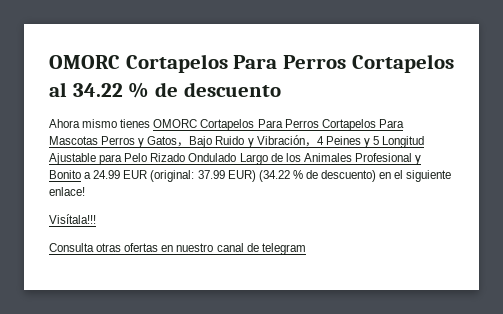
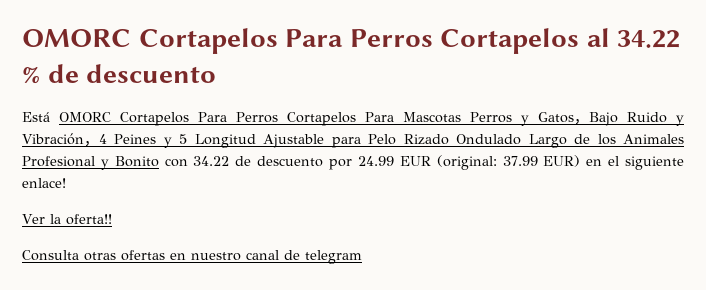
- Ahora mismo tienes OMORC Cortapelos Para Perros Cortapelos Para Mascotas Perros y Gatos，Bajo Ruido y Vibración，4 Peines y 5 Longitud Ajustable para Pelo Rizado Ondulado Largo de los Animales Profesional y Bonito a 24.99 EUR (original: 37.99 EUR) (34.22 % de descuento) en el siguiente enlace!
+ Está OMORC Cortapelos Para Perros Cortapelos Para Mascotas Perros y Gatos，Bajo Ruido y Vibración，4 Peines y 5 Longitud Ajustable para Pelo Rizado Ondulado Largo de los Animales Profesional y Bonito con 34.22 de descuento por 24.99 EUR (original: 37.99 EUR) en el siguiente enlace!
- Visítala!!!
+ Ver la oferta!!

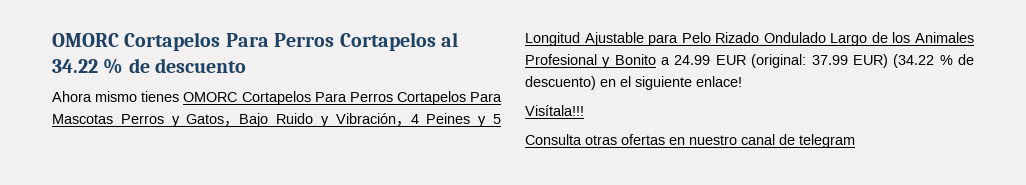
- Está OMORC Cortapelos Para Perros Cortapelos Para Mascotas Perros y Gatos，Bajo Ruido y Vibración，4 Peines y 5 Longitud Ajustable para Pelo Rizado Ondulado Largo de los Animales Profesional y Bonito con 34.22 de descuento por 24.99 EUR (original: 37.99 EUR) en el siguiente enlace!
+ Ahora mismo tienes OMORC Cortapelos Para Perros Cortapelos Para Mascotas Perros y Gatos，Bajo Ruido y Vibración，4 Peines y 5 Longitud Ajustable para Pelo Rizado Ondulado Largo de los Animales Profesional y Bonito a 24.99 EUR (original: 37.99 EUR) (34.22 % de descuento) en el siguiente enlace!
- Ver la oferta!!
+ Visítala!!!

